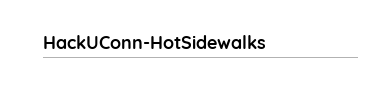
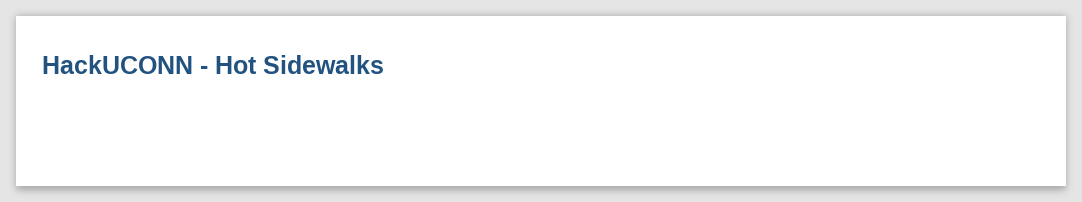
- HackUConn-HotSidewalks
+ HackUCONN - Hot Sidewalks

